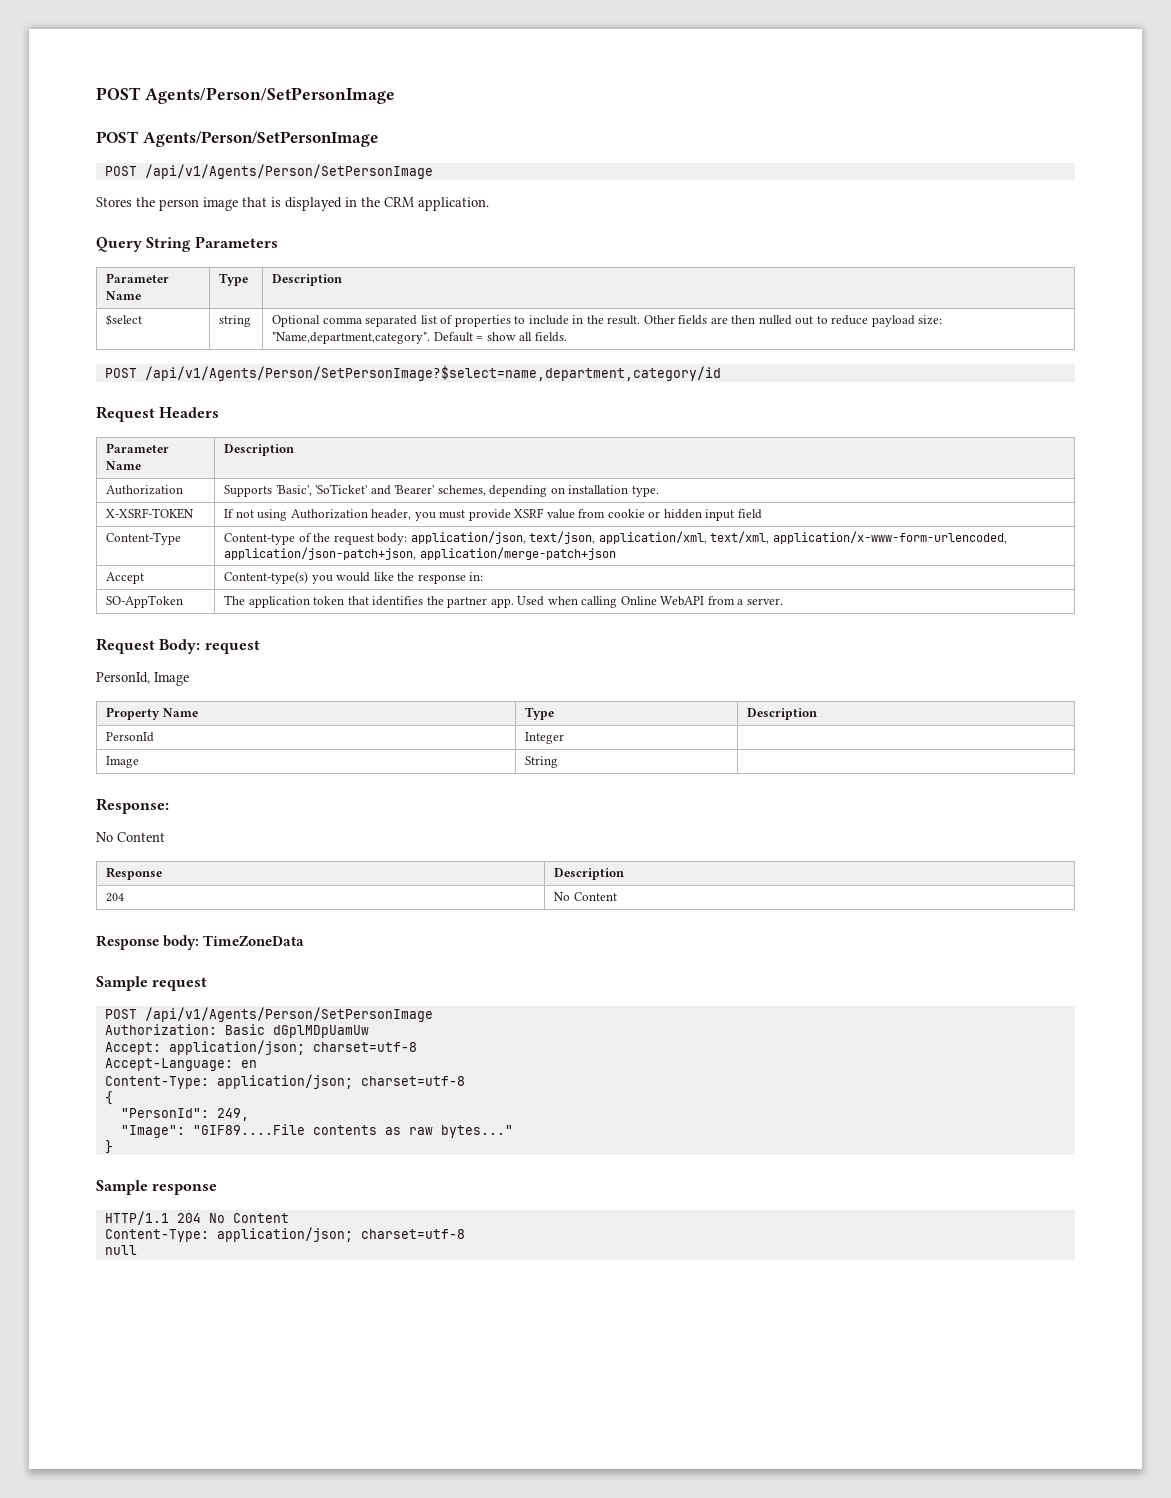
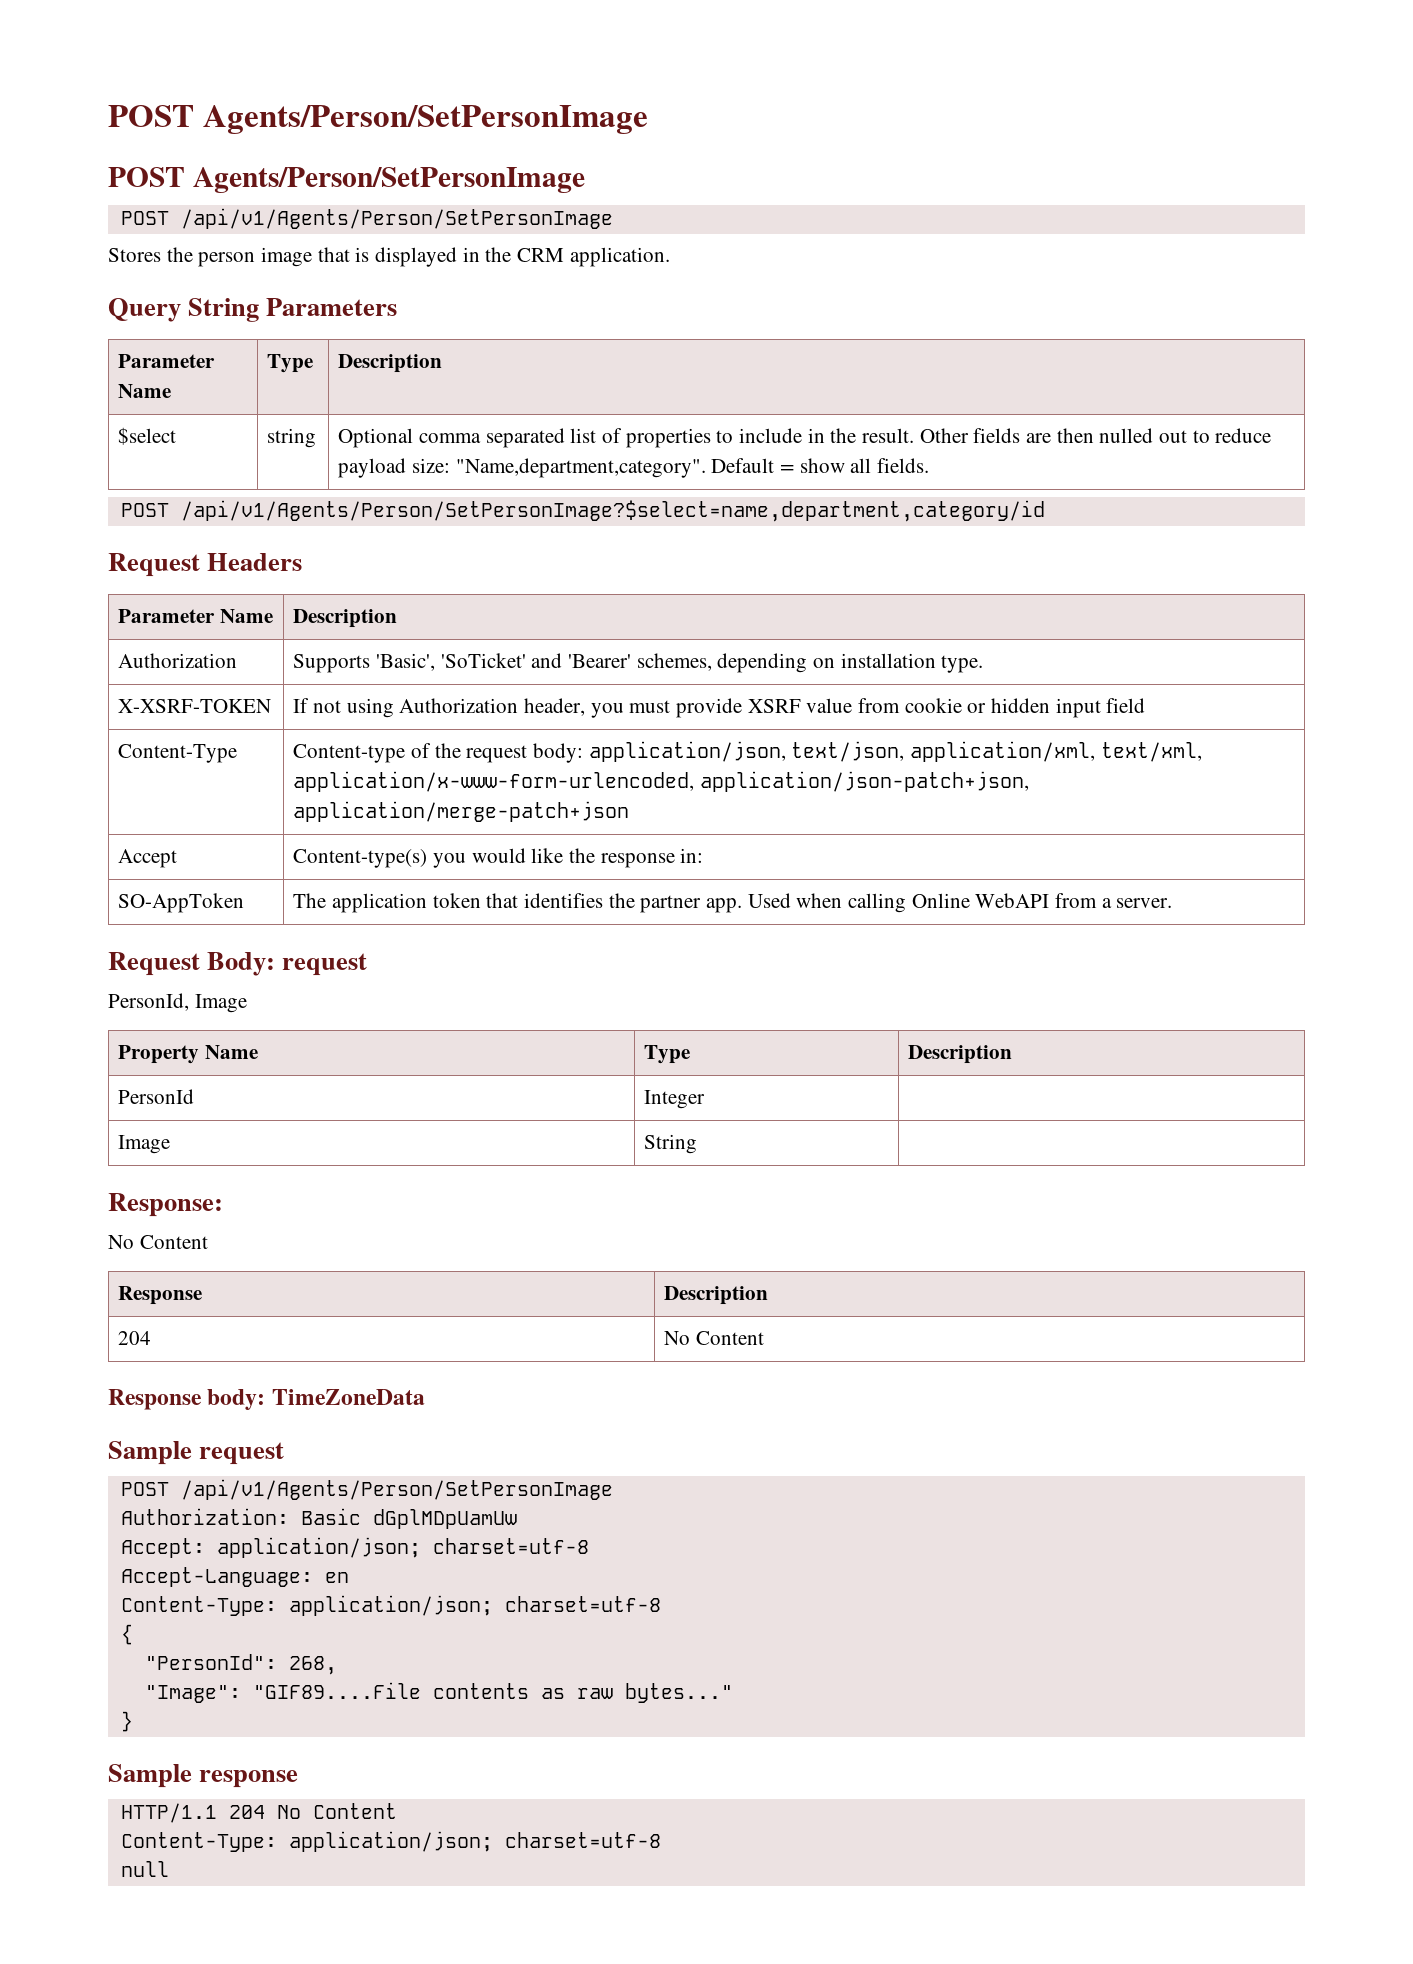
- "PersonId": 249,
+ "PersonId": 268,

